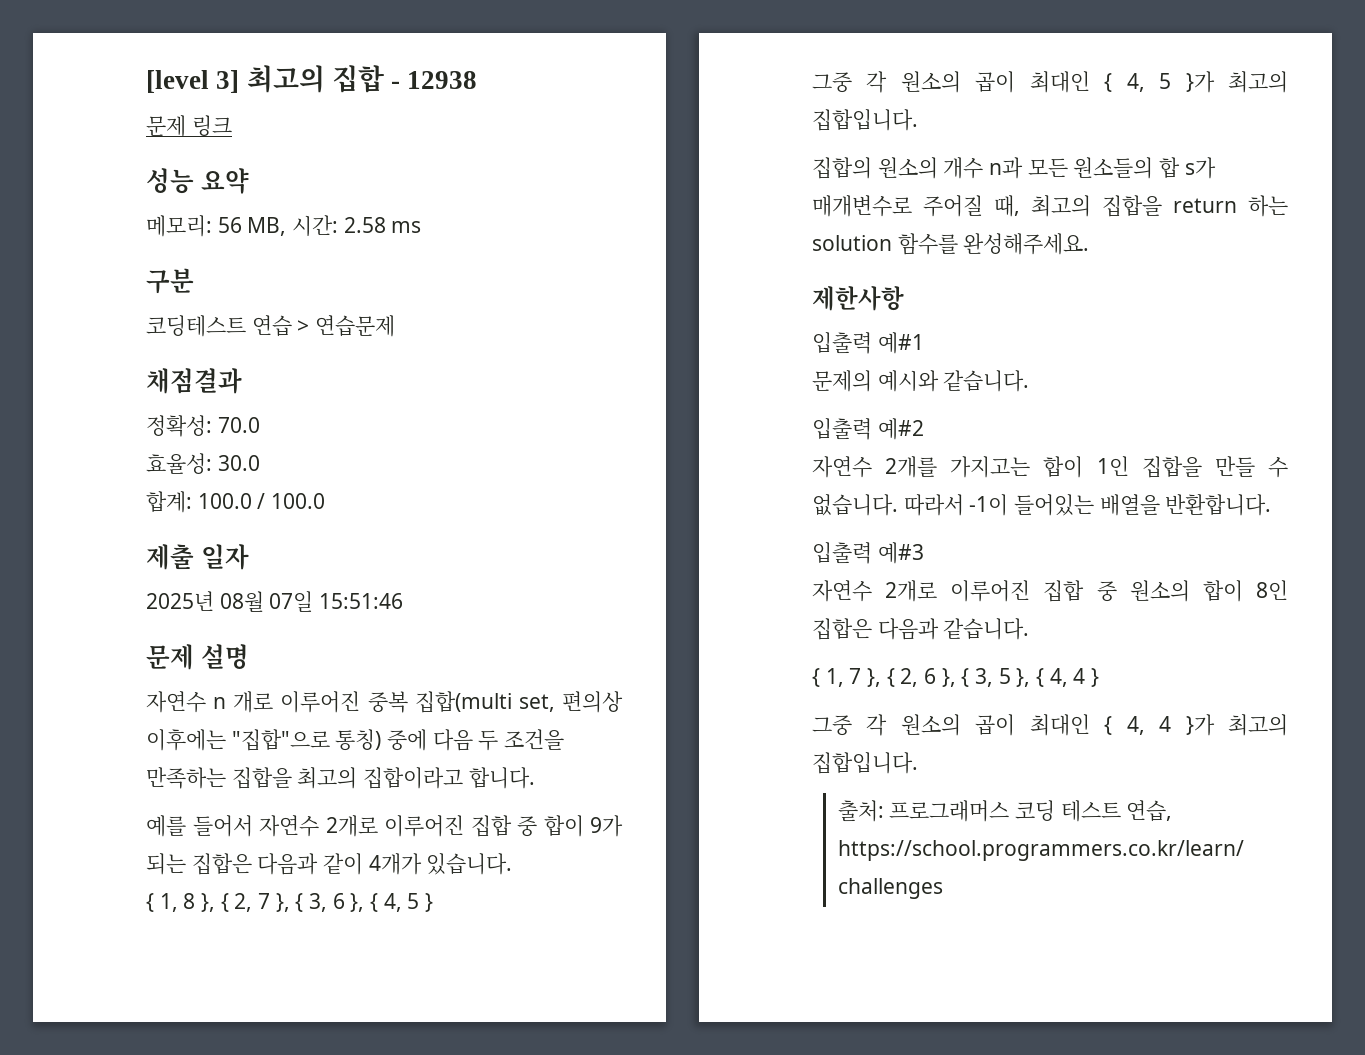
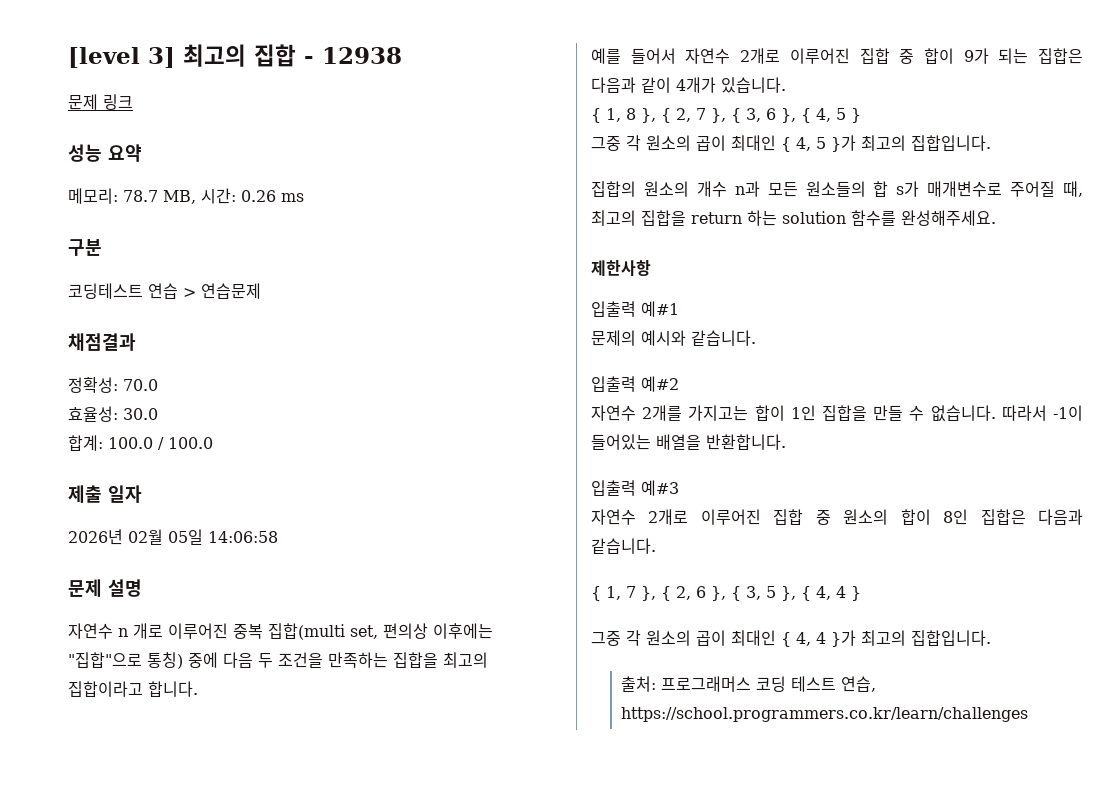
- 메모리: 56 MB, 시간: 2.58 ms
+ 메모리: 78.7 MB, 시간: 0.26 ms
- 2025년 08월 07일 15:51:46
+ 2026년 02월 05일 14:06:58

